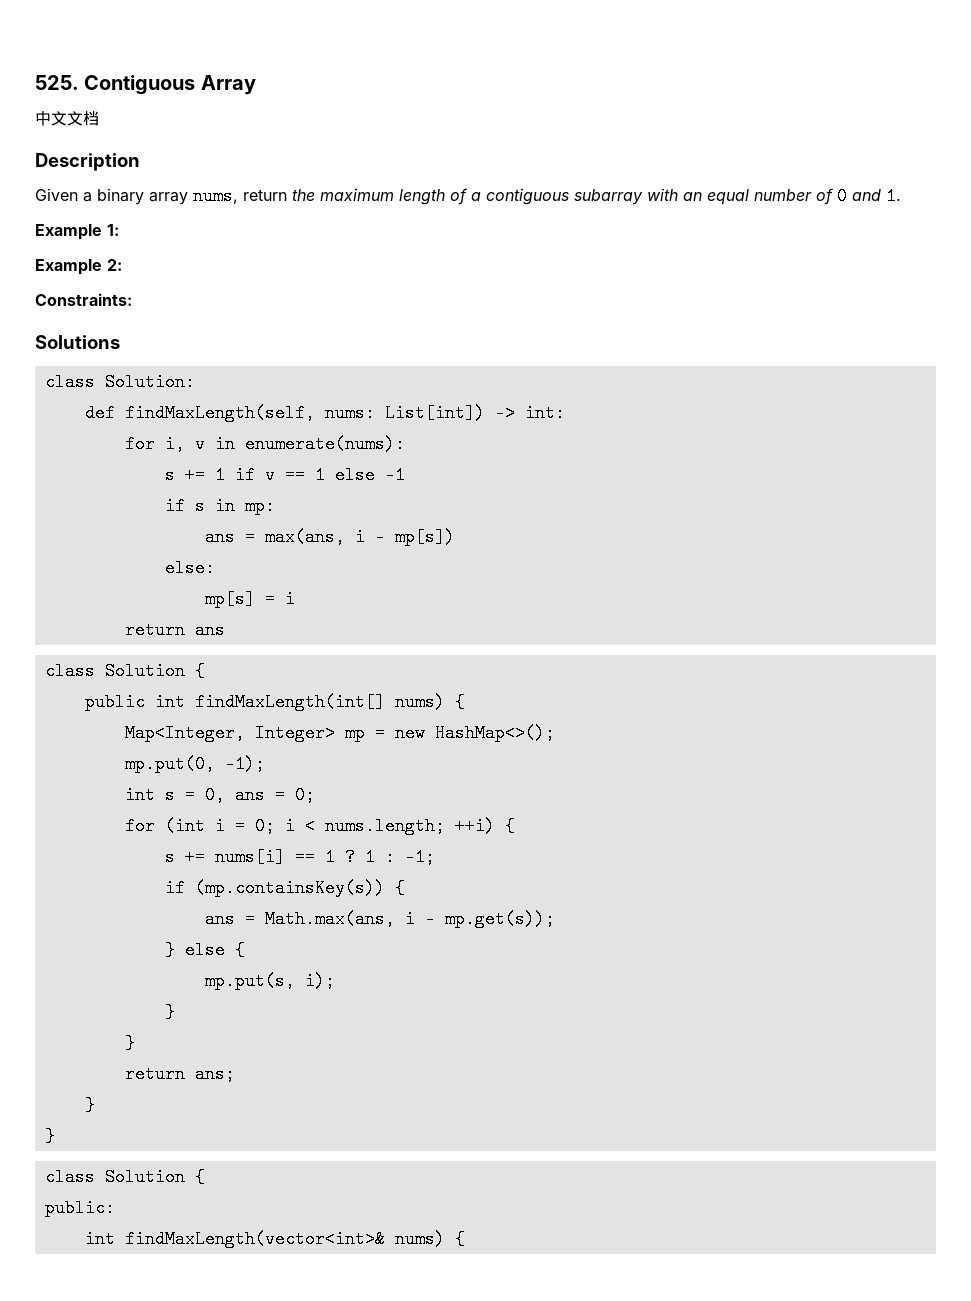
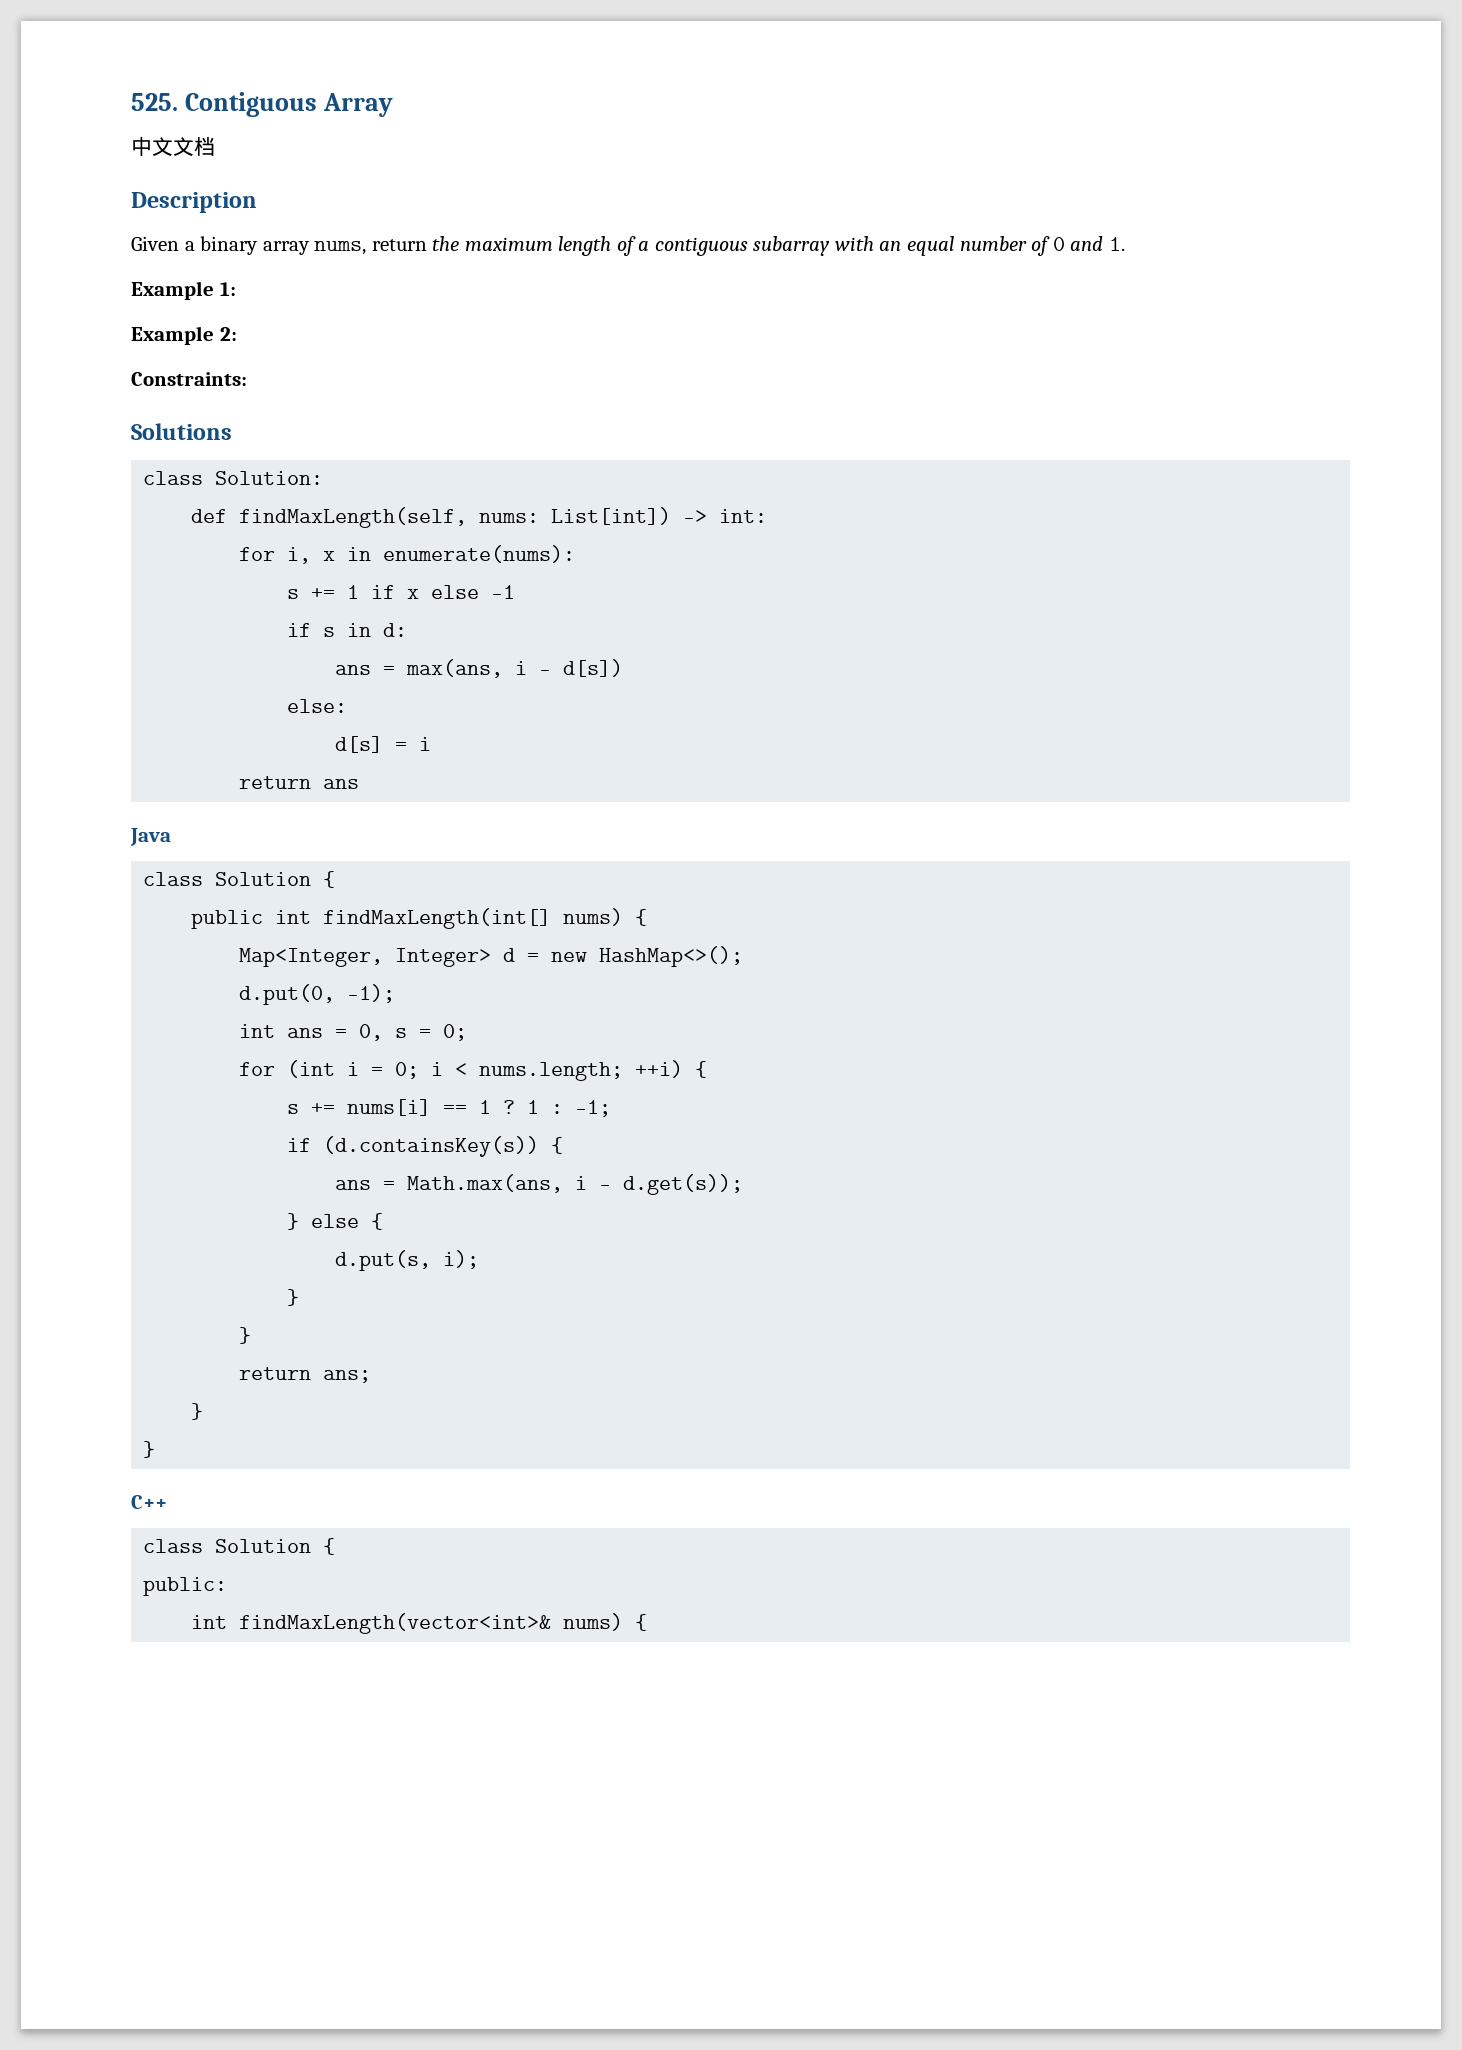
- for i, v in enumerate(nums):
+ for i, x in enumerate(nums):
- s += 1 if v == 1 else -1
+ s += 1 if x else -1
- if s in mp:
+ if s in d:
- ans = max(ans, i - mp[s])
+ ans = max(ans, i - d[s])
- mp[s] = i
+ d[s] = i
+ Java
- Map<Integer, Integer> mp = new HashMap<>();
+ Map<Integer, Integer> d = new HashMap<>();
- mp.put(0, -1);
+ d.put(0, -1);
- int s = 0, ans = 0;
+ int ans = 0, s = 0;
- if (mp.containsKey(s)) {
+ if (d.containsKey(s)) {
- ans = Math.max(ans, i - mp.get(s));
+ ans = Math.max(ans, i - d.get(s));
- mp.put(s, i);
+ d.put(s, i);
+ C++

